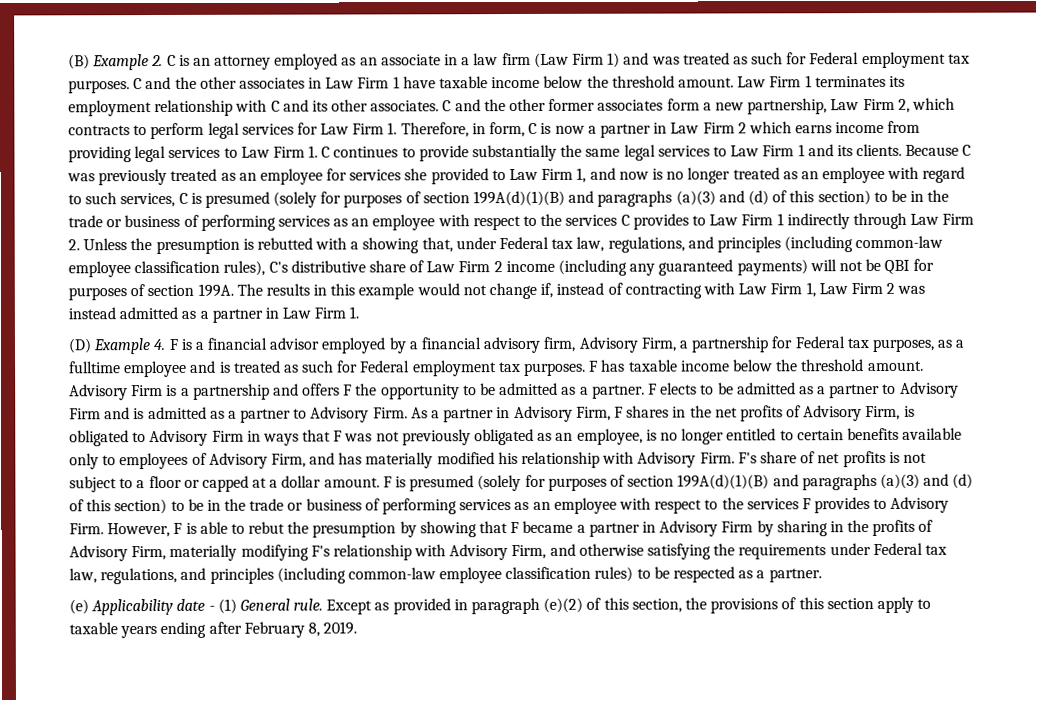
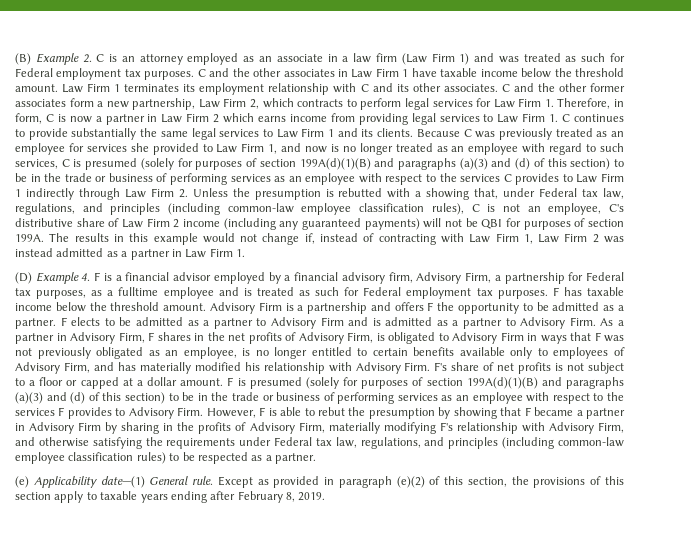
- Because C was previously treated as an employee for services she provided to Law Firm 1, and now is no longer treated as an employee with regard to such services, C is presumed (solely for purposes of section 199A(d)(1)(B) and paragraphs (a)(3) and (d) of this section) to be in the trade or business of performing services as an employee with respect to the services C provides to Law Firm 1 indirectly through Law Firm 2. Unless the presumption is rebutted with a showing that, under Federal tax law, regulations, and principles (including common-law employee classification rules), C's distributive share of Law Firm 2 income (including any guaranteed payments) will not be QBI for purposes of section 199A.
+ Because C was previously treated as an employee for services she provided to Law Firm 1, and now is no longer treated as an employee with regard to such services, C is presumed (solely for purposes of section 199A(d)(1)(B) and paragraphs (a)(3) and (d) of this section) to be in the trade or business of performing services as an employee with respect to the services C provides to Law Firm 1 indirectly through Law Firm 2. Unless the presumption is rebutted with a showing that, under Federal tax law, regulations, and principles (including common-law employee classification rules), C is not an employee, C's distributive share of Law Firm 2 income (including any guaranteed payments) will not be QBI for purposes of section 199A.
- (e) Applicability date - (1) General rule.
+ (e) Applicability date—(1) General rule.

